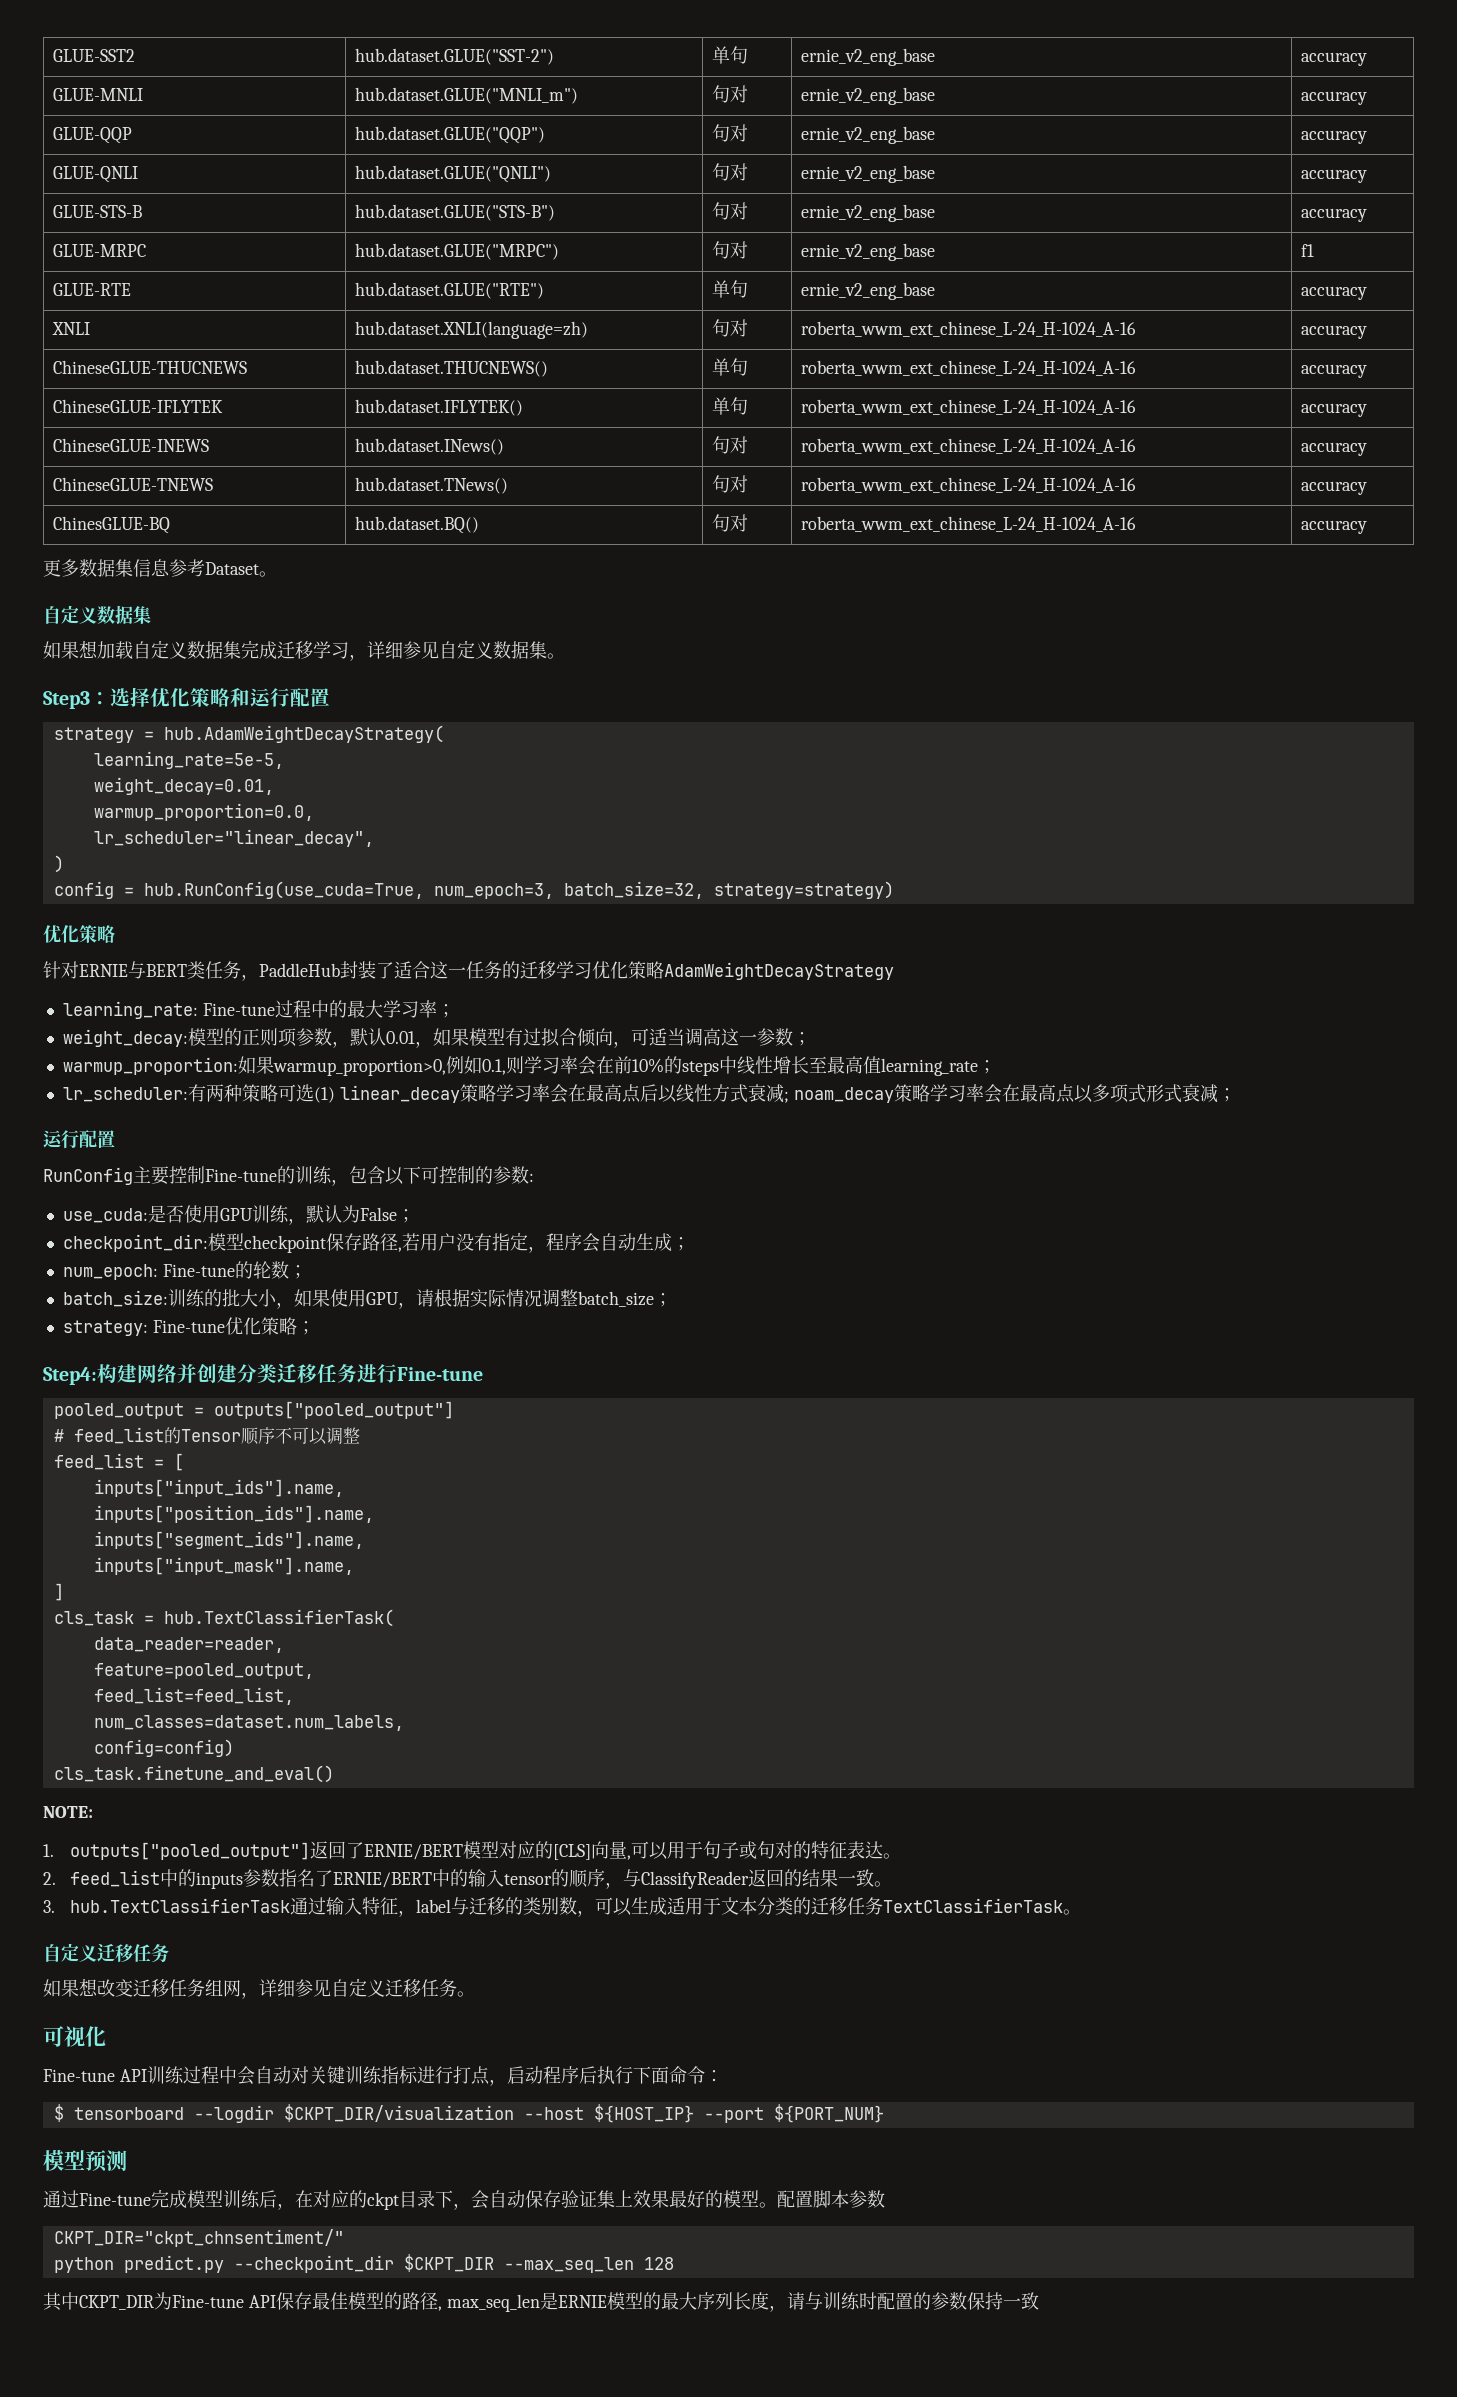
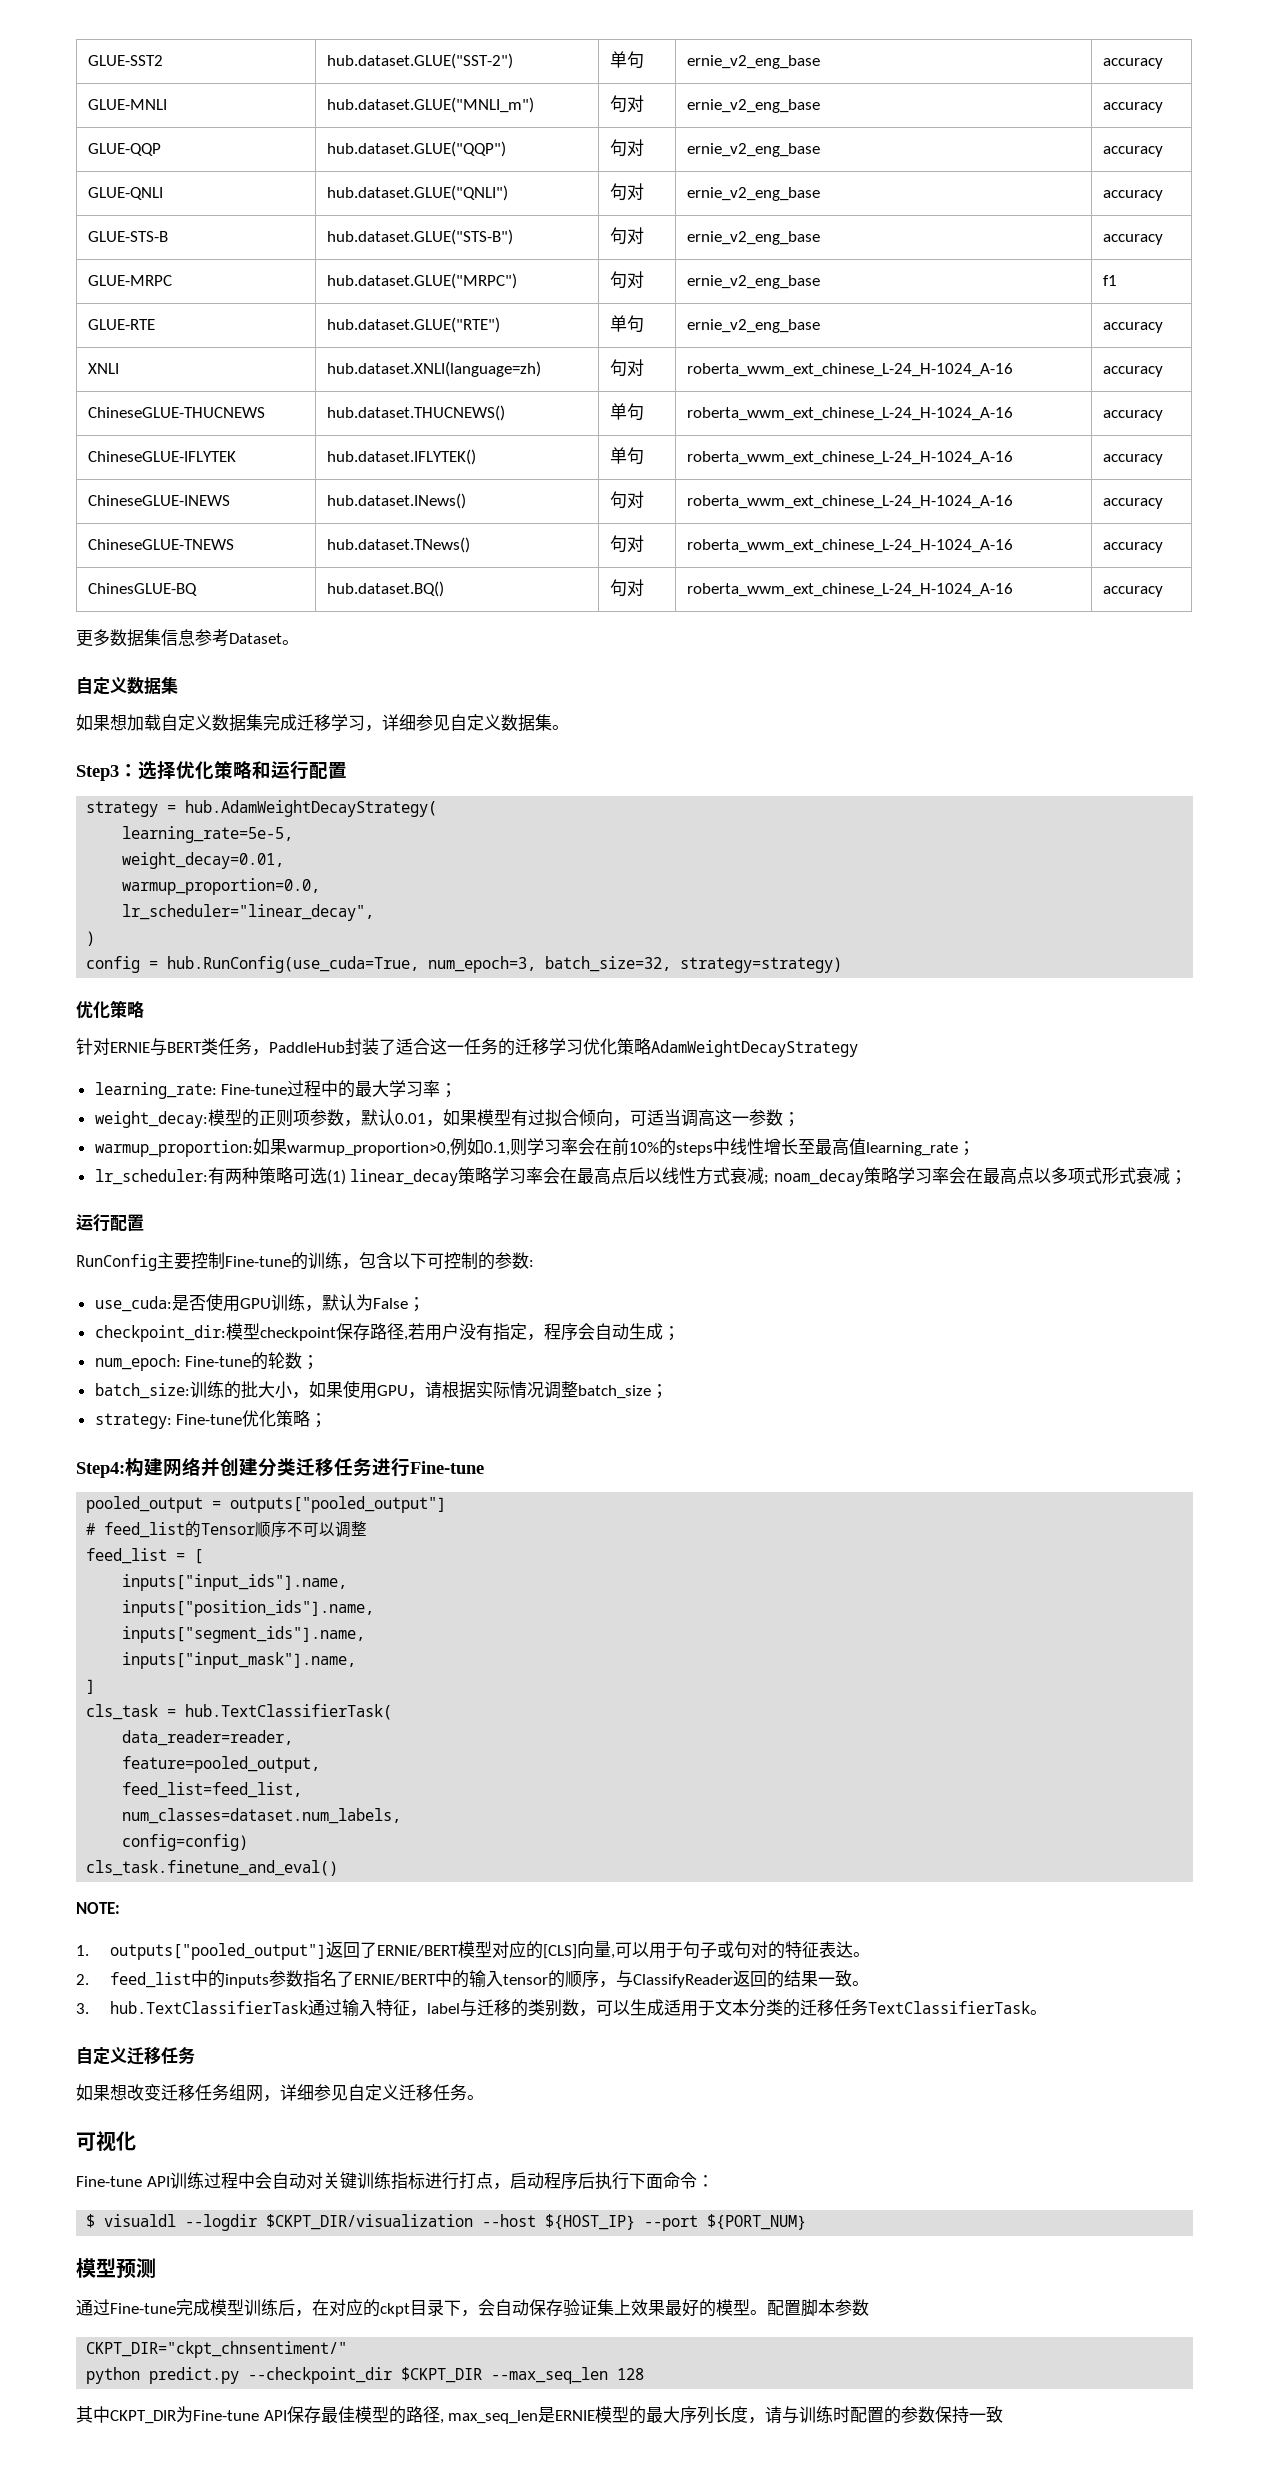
- $ tensorboard --logdir $CKPT_DIR/visualization --host ${HOST_IP} --port ${PORT_NUM}
+ $ visualdl --logdir $CKPT_DIR/visualization --host ${HOST_IP} --port ${PORT_NUM}

